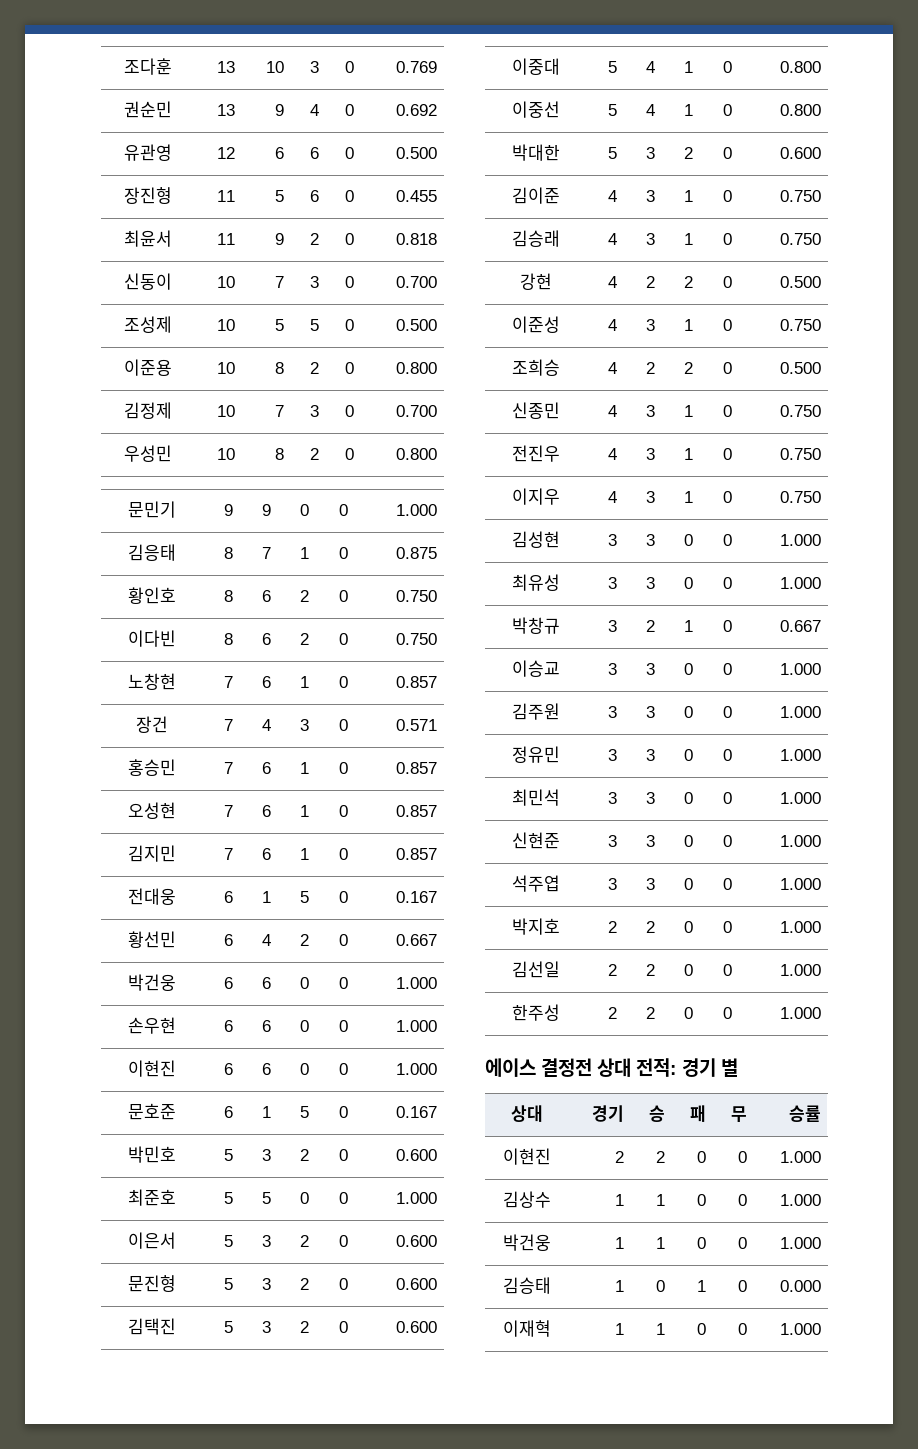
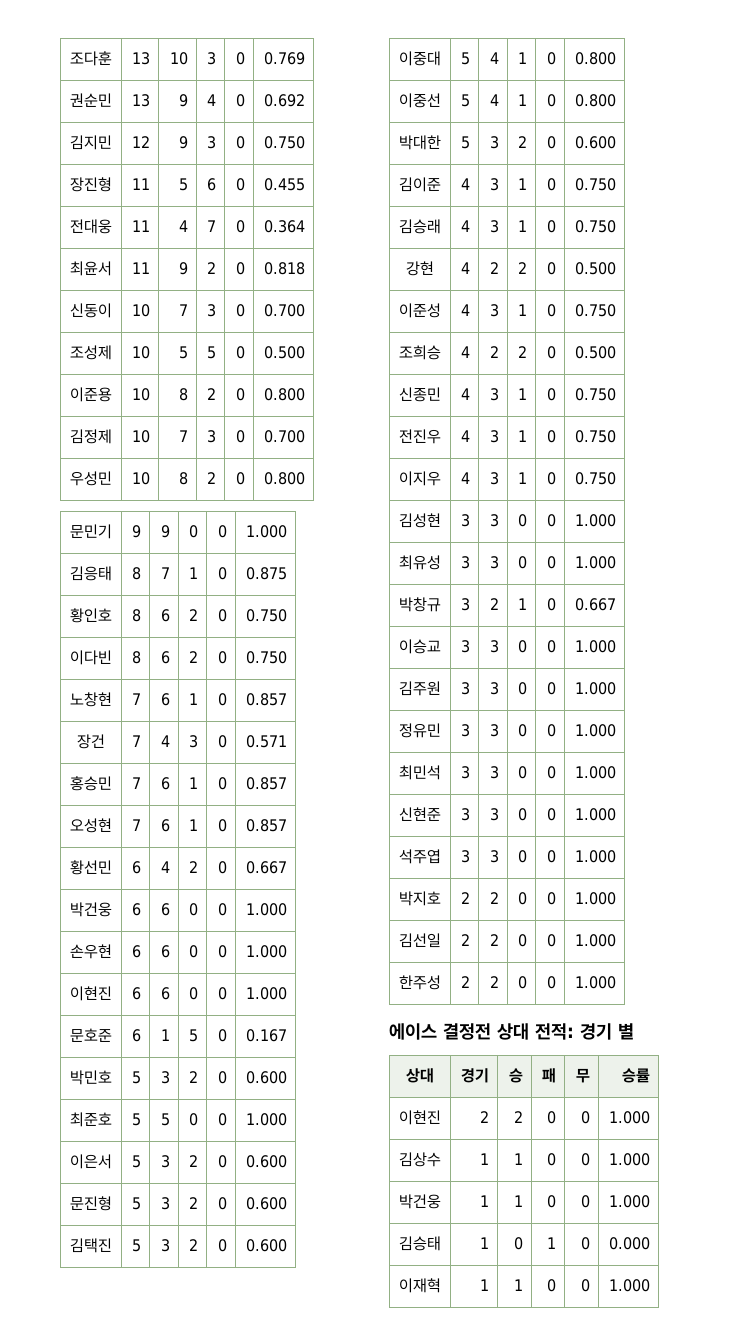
- 유관영 | 12 | 6 | 6 | 0 | 0.500
+ 김지민 | 12 | 9 | 3 | 0 | 0.750
+ 전대웅 | 11 | 4 | 7 | 0 | 0.364
- 김지민 | 7 | 6 | 1 | 0 | 0.857
- 전대웅 | 6 | 1 | 5 | 0 | 0.167

